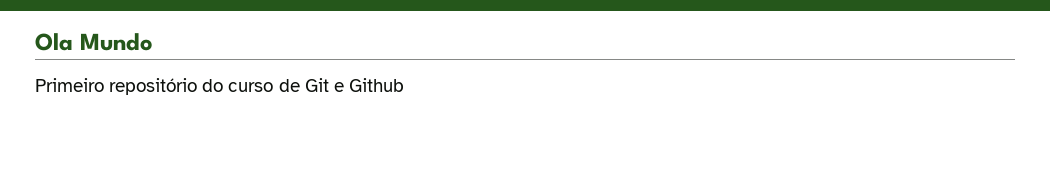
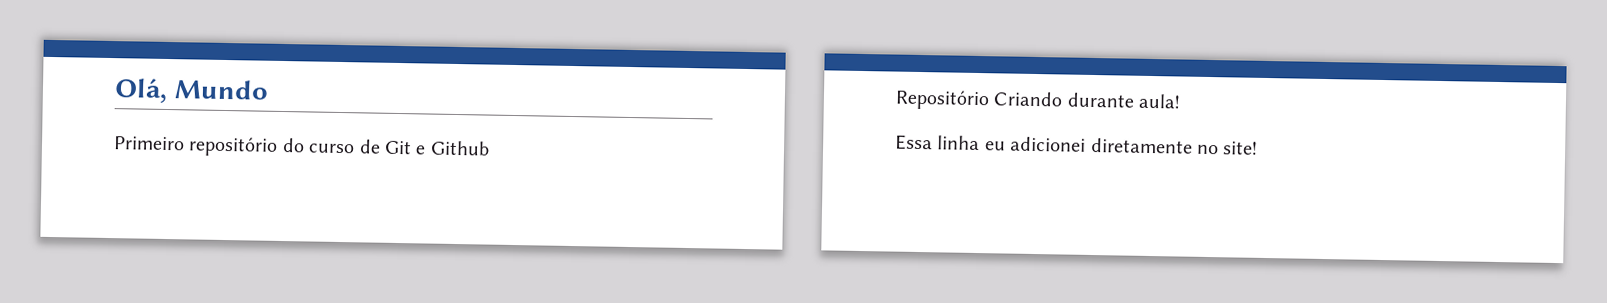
- Ola Mundo
+ Olá, Mundo
+ Repositório Criando durante aula!
+ Essa linha eu adicionei diretamente no site!

